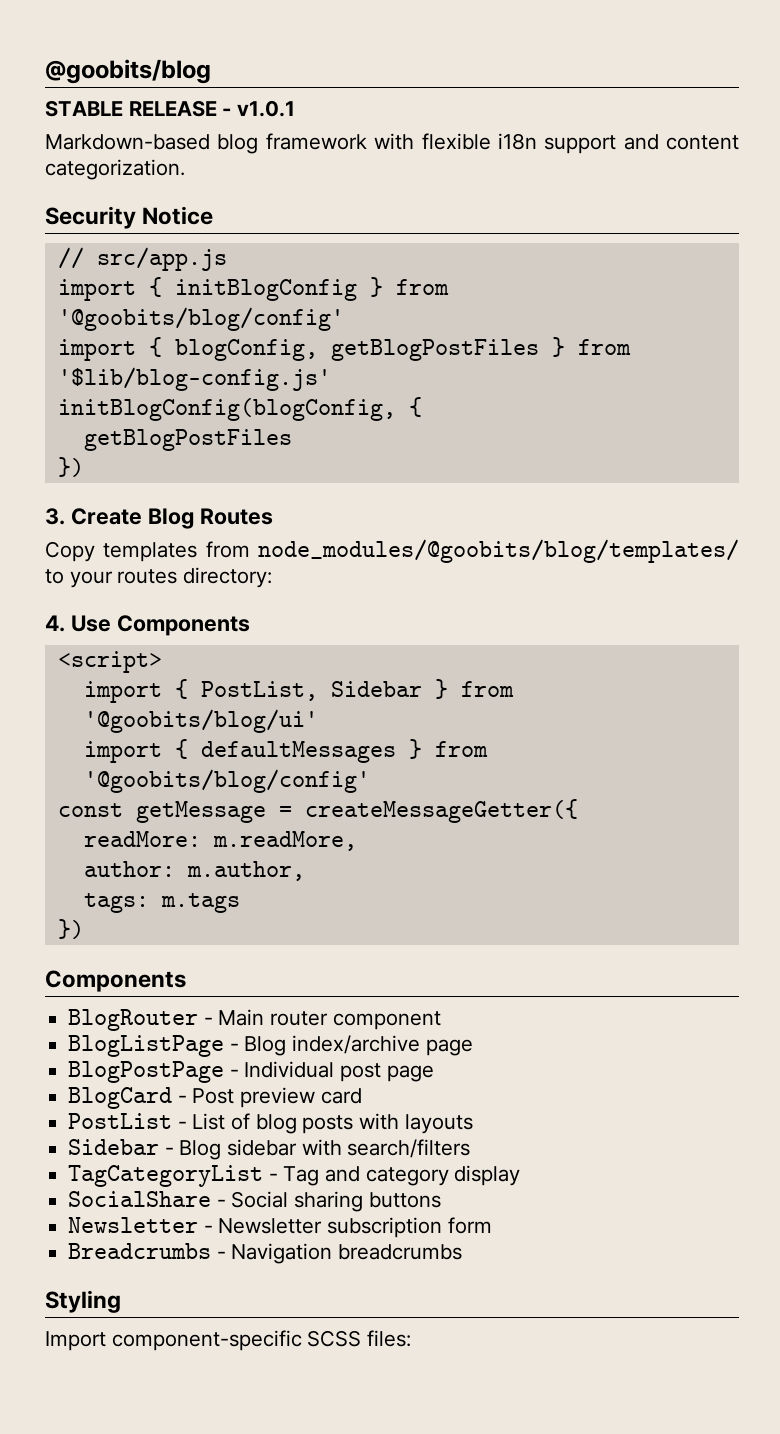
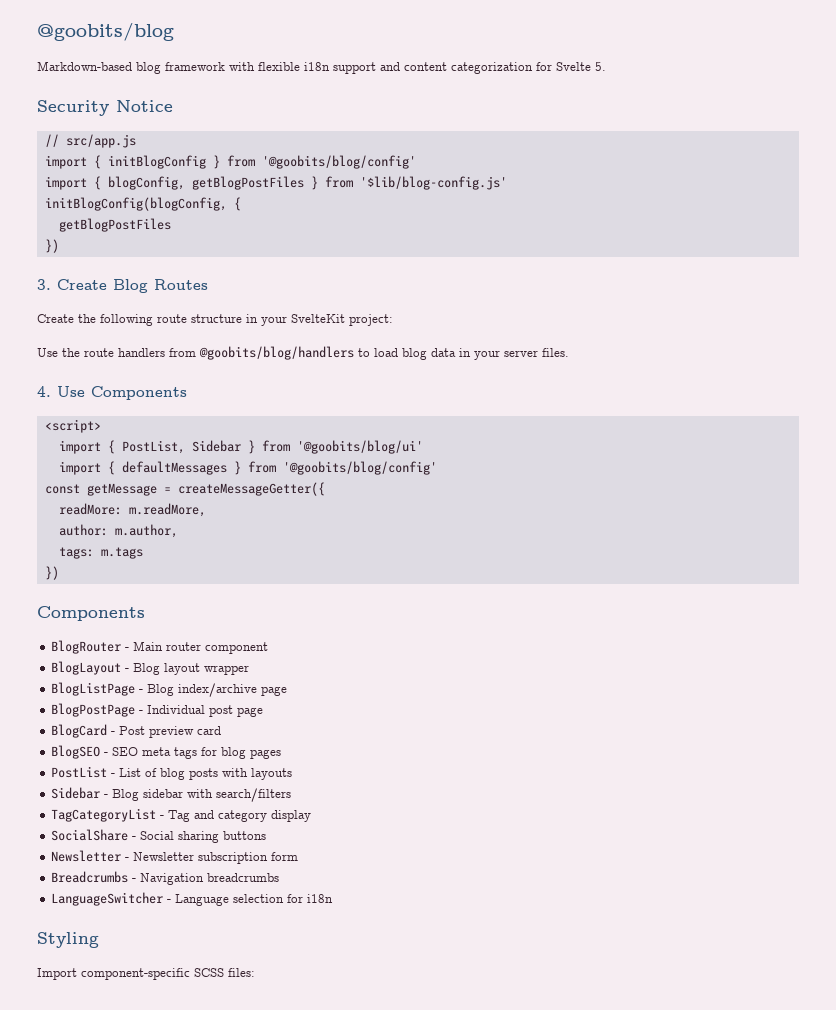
- STABLE RELEASE - v1.0.1
- Markdown-based blog framework with flexible i18n support and content categorization.
+ Markdown-based blog framework with flexible i18n support and content categorization for Svelte 5.
- Copy templates from node_modules/@goobits/blog/templates/ to your routes directory:
+ Create the following route structure in your SvelteKit project:
+ Use the route handlers from @goobits/blog/handlers to load blog data in your server files.
+ BlogLayout - Blog layout wrapper
+ BlogSEO - SEO meta tags for blog pages
+ LanguageSwitcher - Language selection for i18n

